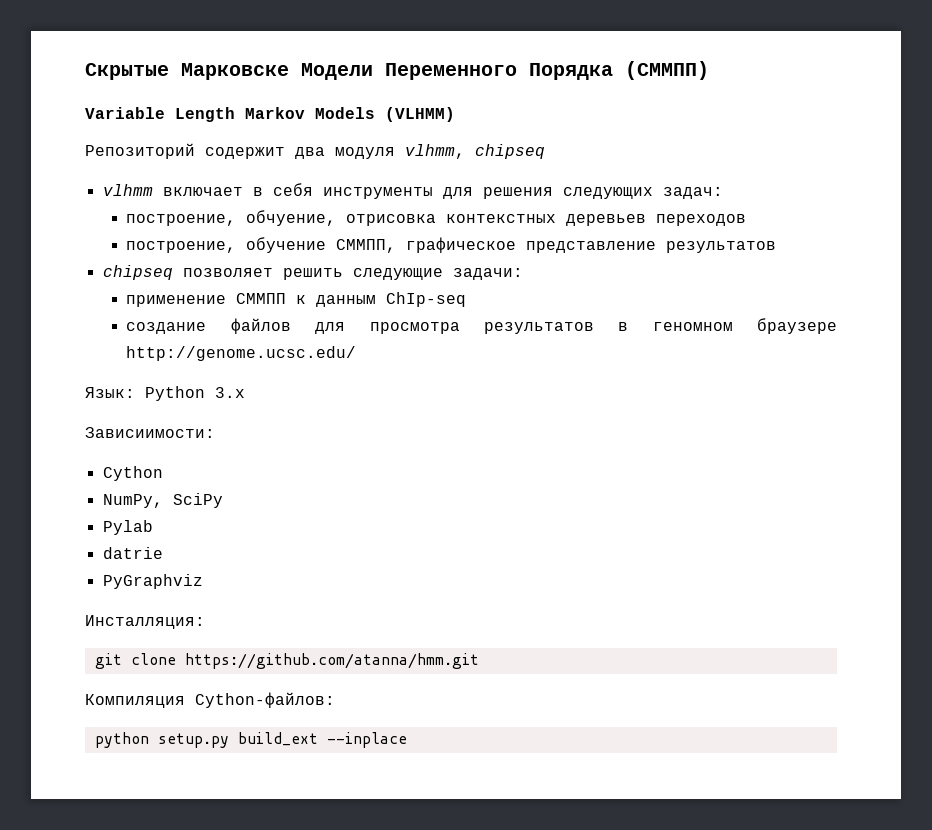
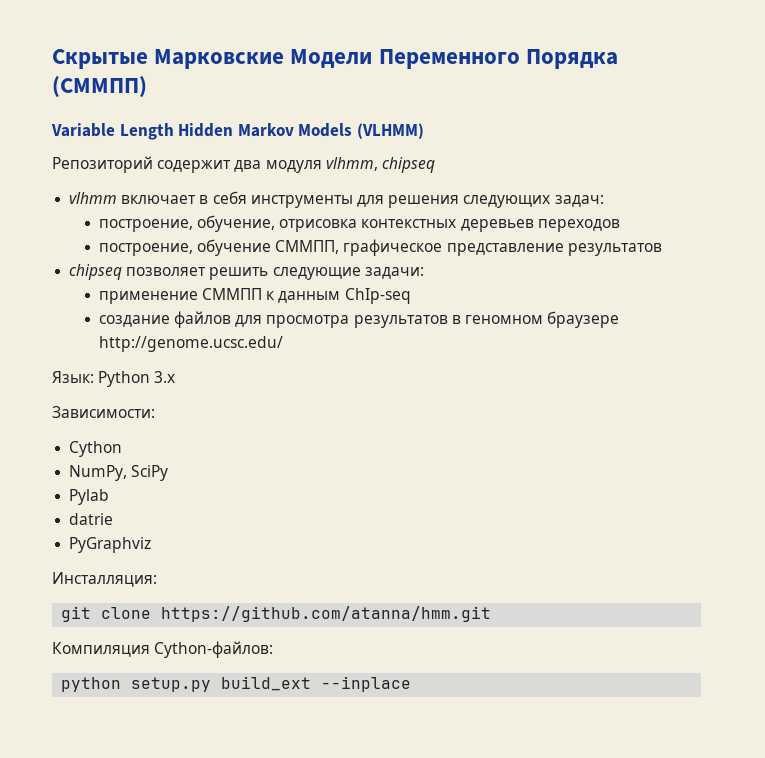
- Скрытые Марковске Модели Переменного Порядка (СММПП)
+ Скрытые Марковские Модели Переменного Порядка (СММПП)
- Variable Length Markov Models (VLHMM)
+ Variable Length Hidden Markov Models (VLHMM)
- построение, обчуение, отрисовка контекстных деревьев переходов
+ построение, обучение, отрисовка контекстных деревьев переходов
- Зависиимости:
+ Зависимости:

